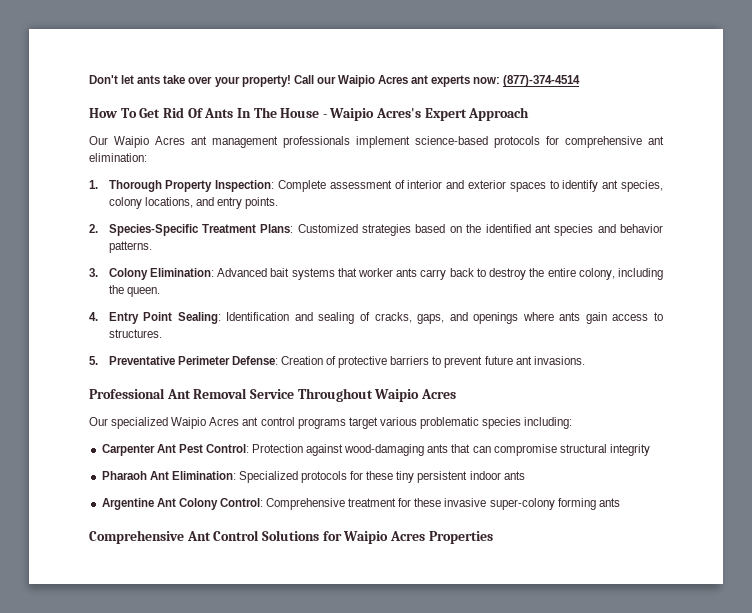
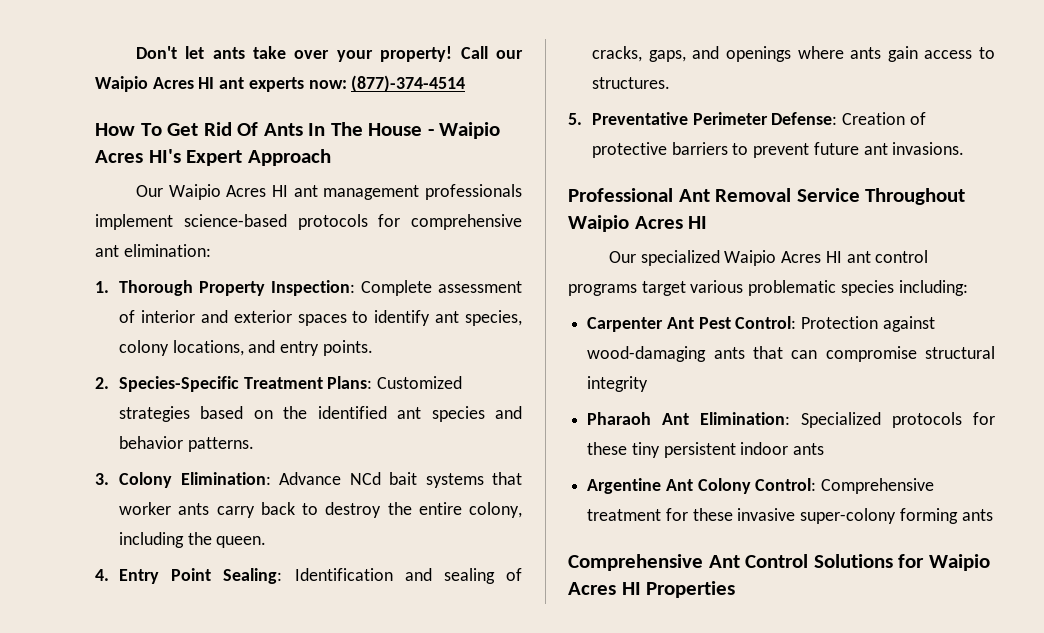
- Call our Waipio Acres ant experts now: (877)-374-4514
+ Call our Waipio Acres HI ant experts now: (877)-374-4514
- How To Get Rid Of Ants In The House - Waipio Acres's Expert Approach
+ How To Get Rid Of Ants In The House - Waipio Acres HI's Expert Approach
- Our Waipio Acres ant management professionals implement science-based protocols for comprehensive ant elimination:
+ Our Waipio Acres HI ant management professionals implement science-based protocols for comprehensive ant elimination:
- 3. Colony Elimination: Advanced bait systems that worker ants carry back to destroy the entire colony, including the queen.
+ 3. Colony Elimination: Advance NCd bait systems that worker ants carry back to destroy the entire colony, including the queen.
- Professional Ant Removal Service Throughout Waipio Acres
+ Professional Ant Removal Service Throughout Waipio Acres HI
- Our specialized Waipio Acres ant control programs target various problematic species including:
+ Our specialized Waipio Acres HI ant control programs target various problematic species including:
- Comprehensive Ant Control Solutions for Waipio Acres Properties
+ Comprehensive Ant Control Solutions for Waipio Acres HI Properties

